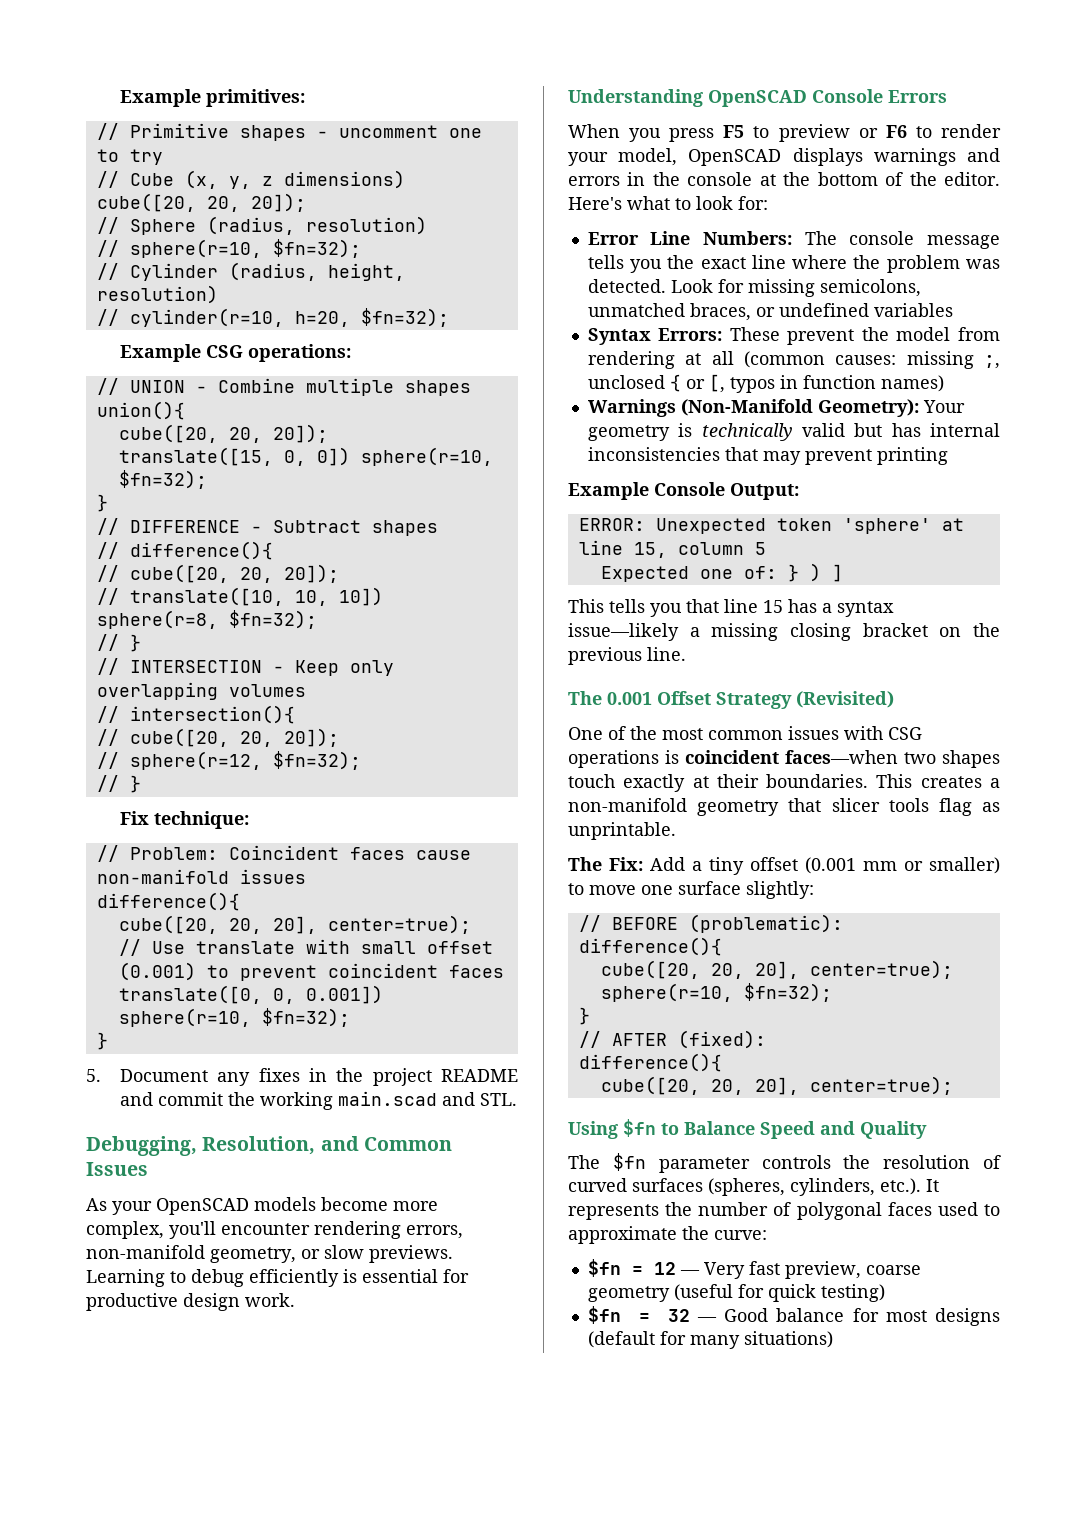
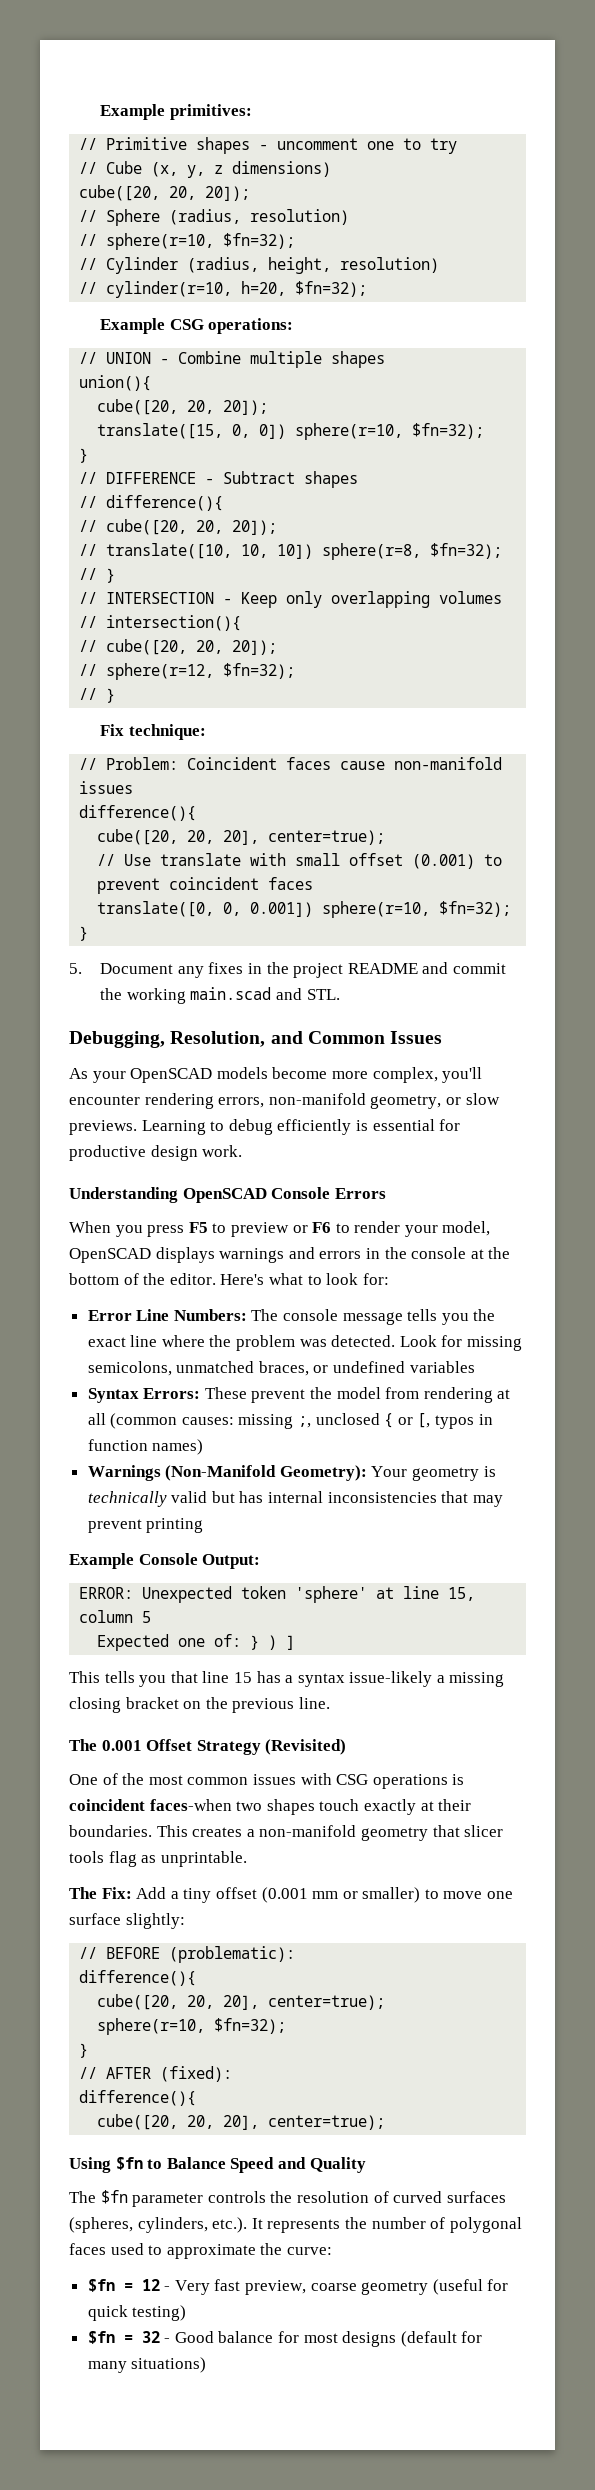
- This tells you that line 15 has a syntax issue—likely a missing closing bracket on the previous line.
+ This tells you that line 15 has a syntax issue-likely a missing closing bracket on the previous line.
- One of the most common issues with CSG operations is coincident faces—when two shapes touch exactly at their boundaries.
+ One of the most common issues with CSG operations is coincident faces-when two shapes touch exactly at their boundaries.
- $fn = 12 — Very fast preview, coarse geometry (useful for quick testing)
+ $fn = 12 - Very fast preview, coarse geometry (useful for quick testing)
- $fn = 32 — Good balance for most designs (default for many situations)
+ $fn = 32 - Good balance for most designs (default for many situations)

